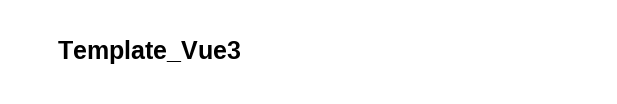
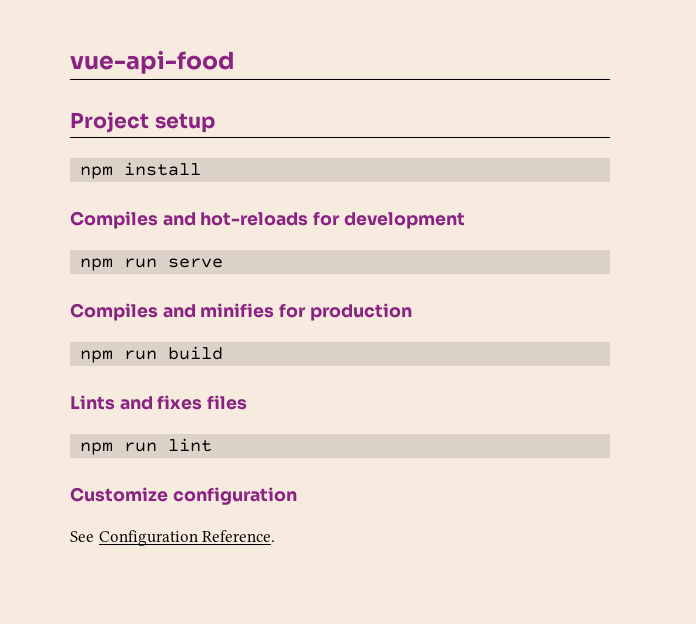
- Template_Vue3
+ vue-api-food
+ Project setup
+ npm install
+ Compiles and hot-reloads for development
+ npm run serve
+ Compiles and minifies for production
+ npm run build
+ Lints and fixes files
+ npm run lint
+ Customize configuration
+ See Configuration Reference.

